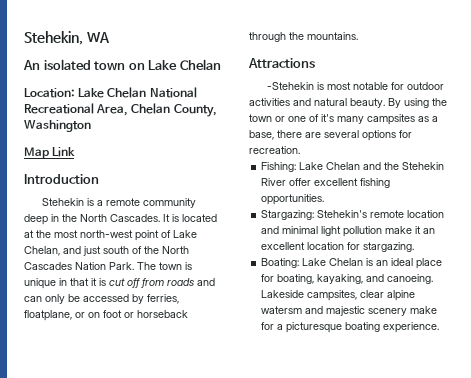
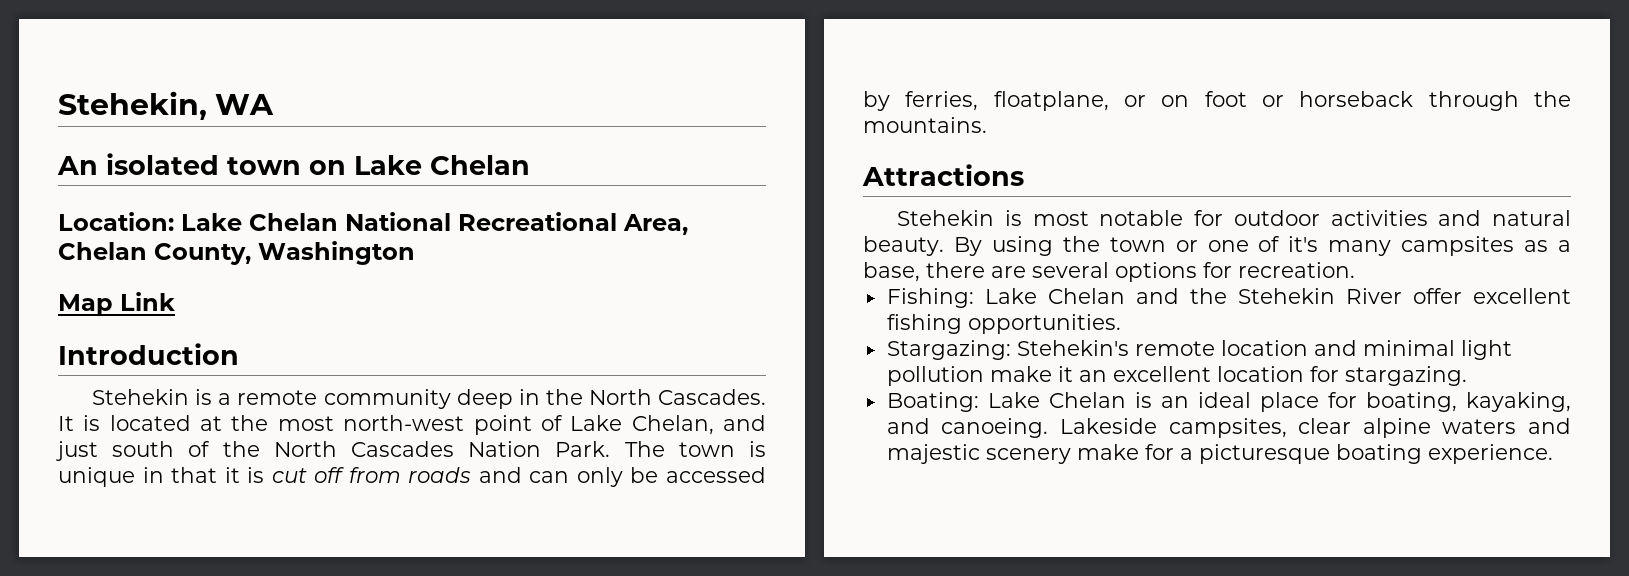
- -Stehekin is most notable for outdoor activities and natural beauty.
+ Stehekin is most notable for outdoor activities and natural beauty.
- Lakeside campsites, clear alpine watersm and majestic scenery make for a picturesque boating experience.
+ Lakeside campsites, clear alpine waters and majestic scenery make for a picturesque boating experience.

